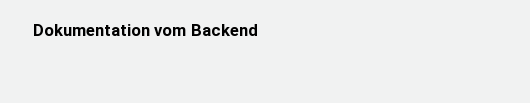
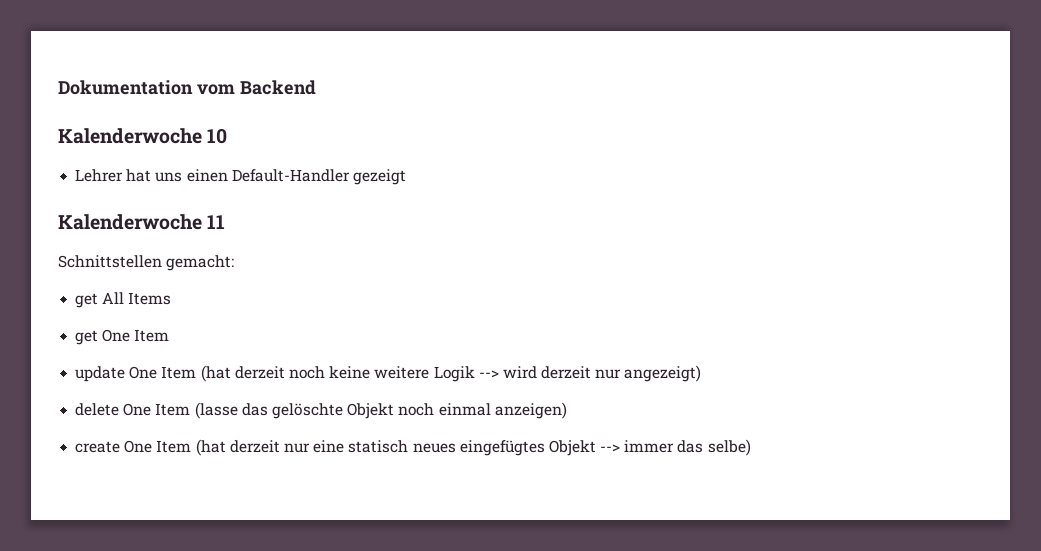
+ Kalenderwoche 10
+ Lehrer hat uns einen Default-Handler gezeigt
+ Kalenderwoche 11
+ Schnittstellen gemacht:
+ get All Items
+ get One Item
+ update One Item (hat derzeit noch keine weitere Logik --> wird derzeit nur angezeigt)
+ delete One Item (lasse das gelöschte Objekt noch einmal anzeigen)
+ create One Item (hat derzeit nur eine statisch neues eingefügtes Objekt --> immer das selbe)

